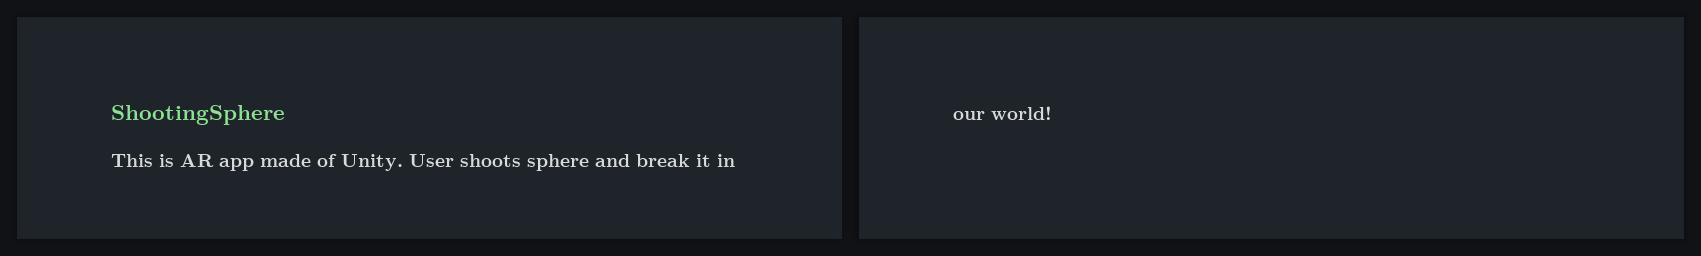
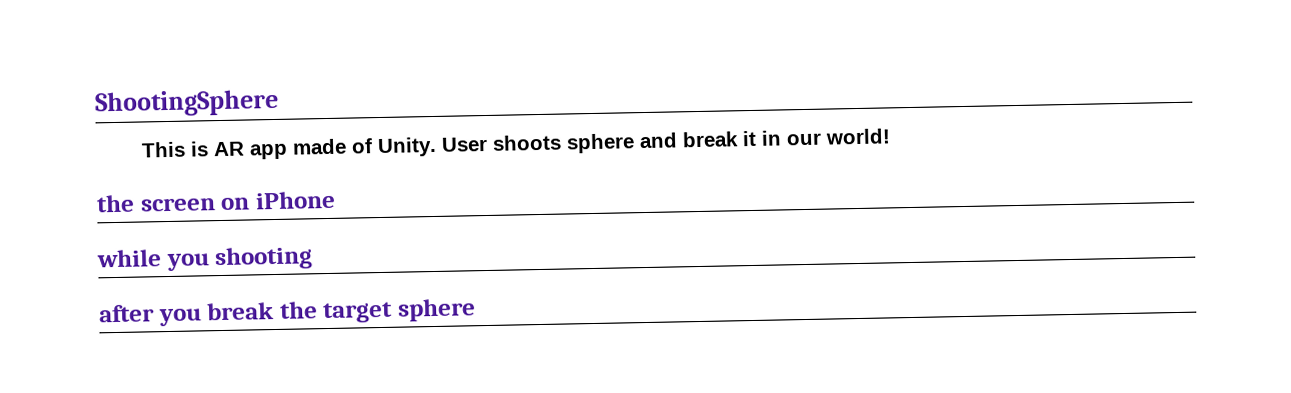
+ the screen on iPhone
+ while you shooting
+ after you break the target sphere

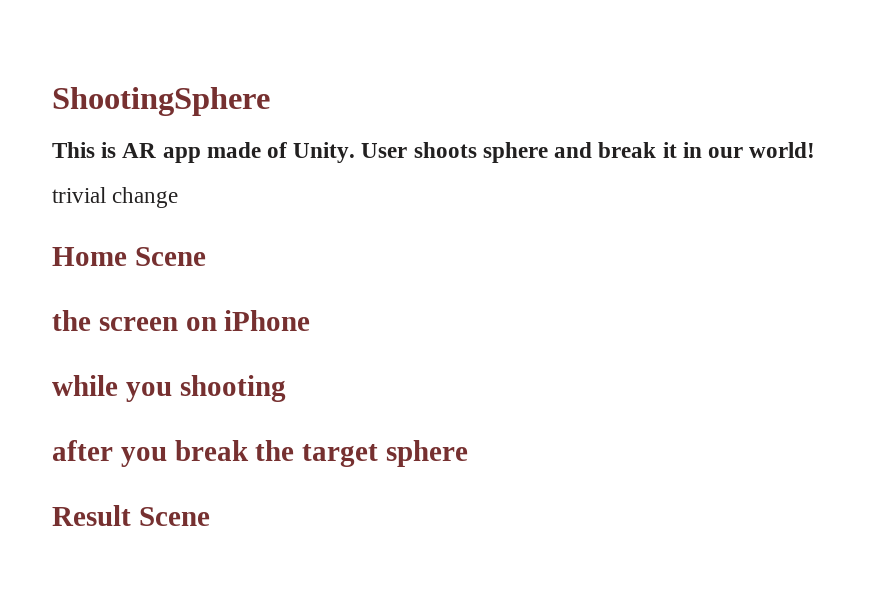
+ trivial change
+ Home Scene
+ Result Scene

